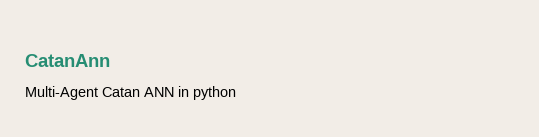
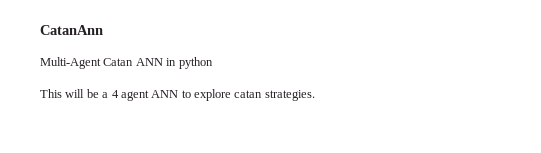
+ This will be a 4 agent ANN to explore catan strategies.

